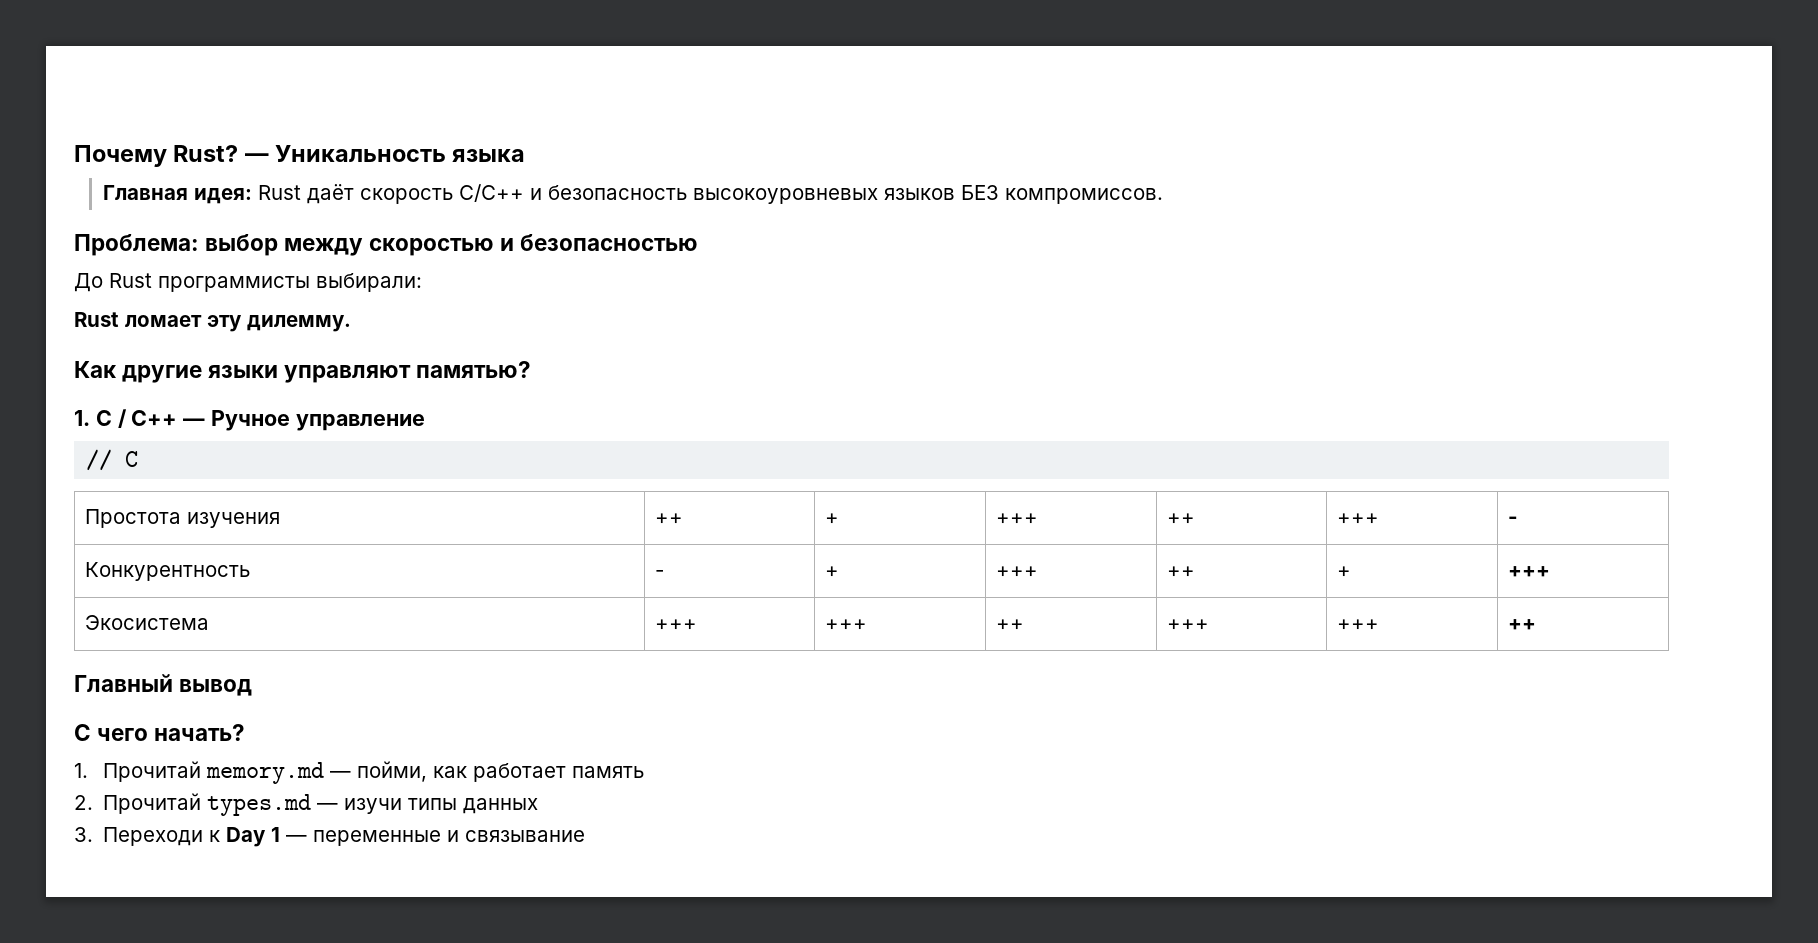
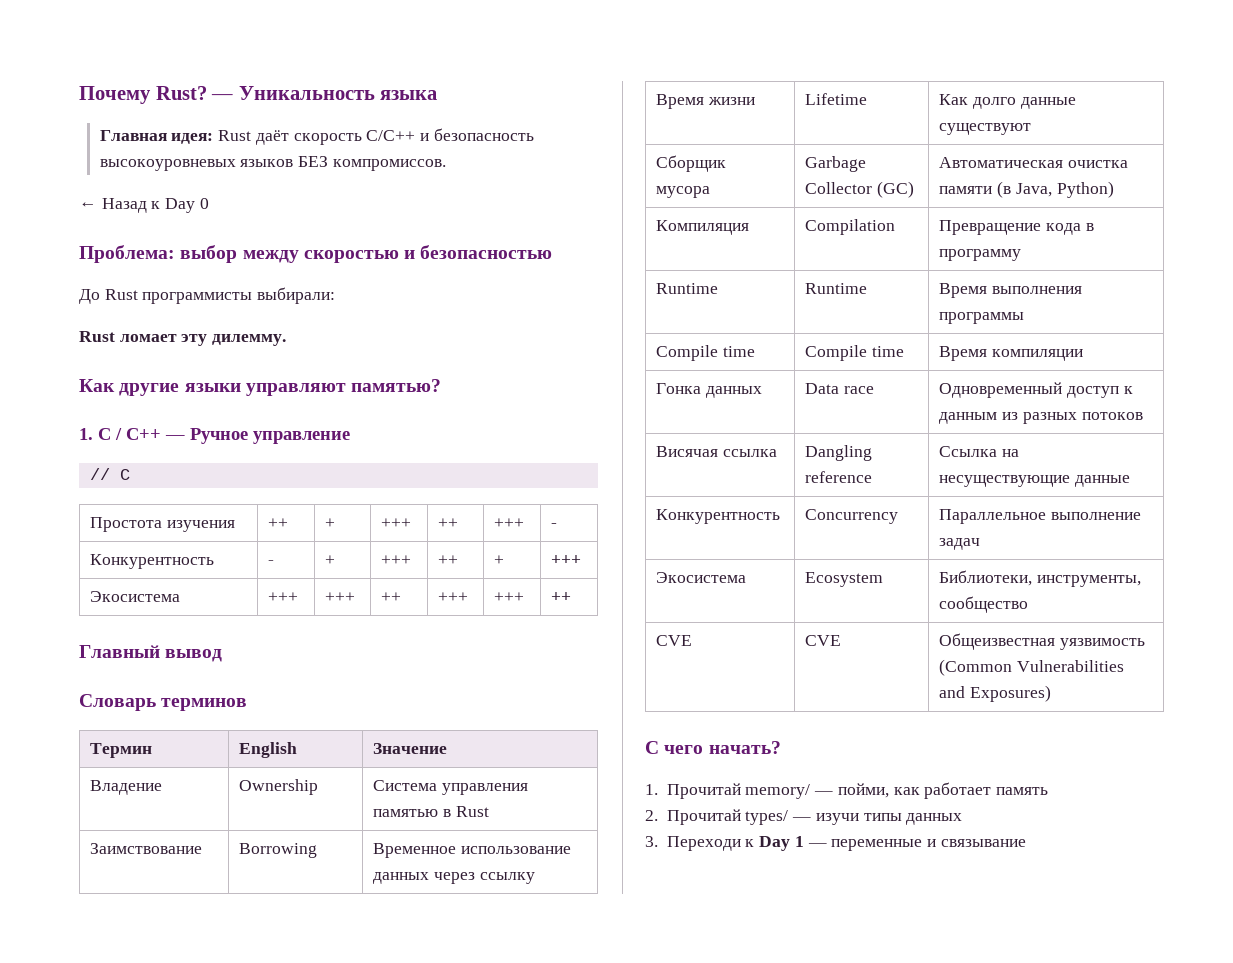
+ ← Назад к Day 0
+ Словарь терминов
+ Термин | English | Значение
+ Владение | Ownership | Система управления памятью в Rust
+ Заимствование | Borrowing | Временное использование данных через ссылку
+ Время жизни | Lifetime | Как долго данные существуют
+ Сборщик мусора | Garbage Collector (GC) | Автоматическая очистка памяти (в Java, Python)
+ Компиляция | Compilation | Превращение кода в программу
+ Runtime | Runtime | Время выполнения программы
+ Compile time | Compile time | Время компиляции
+ Гонка данных | Data race | Одновременный доступ к данным из разных потоков
+ Висячая ссылка | Dangling reference | Ссылка на несуществующие данные
+ Конкурентность | Concurrency | Параллельное выполнение задач
+ Экосистема | Ecosystem | Библиотеки, инструменты, сообщество
+ CVE | CVE | Общеизвестная уязвимость (Common Vulnerabilities and Exposures)
- 1. Прочитай memory.md — пойми, как работает память
+ 1. Прочитай memory/ — пойми, как работает память
- 2. Прочитай types.md — изучи типы данных
+ 2. Прочитай types/ — изучи типы данных

